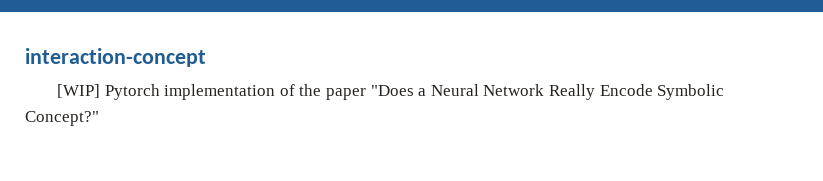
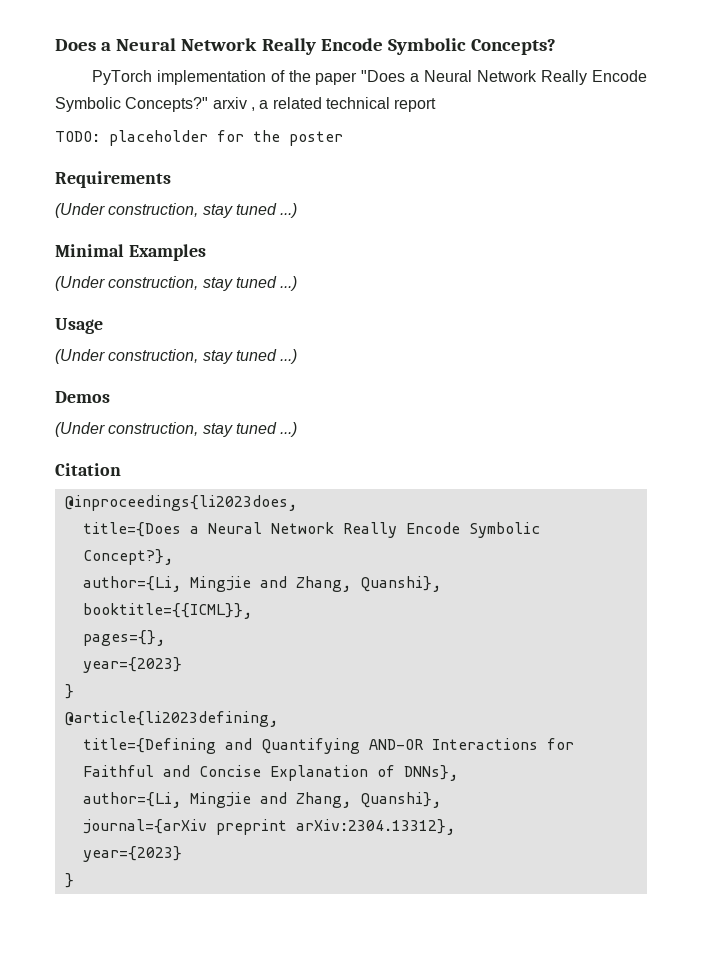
- interaction-concept
- [WIP] Pytorch implementation of the paper "Does a Neural Network Really Encode Symbolic Concept?"
+ Does a Neural Network Really Encode Symbolic Concepts?
+ PyTorch implementation of the paper "Does a Neural Network Really Encode Symbolic Concepts?" arxiv , a related technical report
+ TODO: placeholder for the poster
+ Requirements
+ (Under construction, stay tuned ...)
+ Minimal Examples
+ (Under construction, stay tuned ...)
+ Usage
+ (Under construction, stay tuned ...)
+ Demos
+ (Under construction, stay tuned ...)
+ Citation
+ @inproceedings{li2023does,
+ title={Does a Neural Network Really Encode Symbolic Concept?},
+ author={Li, Mingjie and Zhang, Quanshi},
+ booktitle={{ICML}},
+ pages={},
+ year={2023}
+ }
+ @article{li2023defining,
+ title={Defining and Quantifying AND-OR Interactions for Faithful and Concise Explanation of DNNs},
+ author={Li, Mingjie and Zhang, Quanshi},
+ journal={arXiv preprint arXiv:2304.13312},
+ year={2023}
+ }

